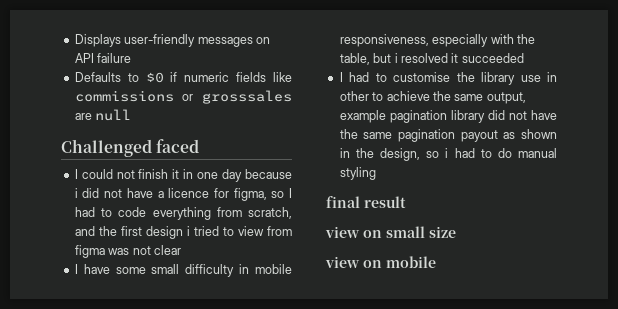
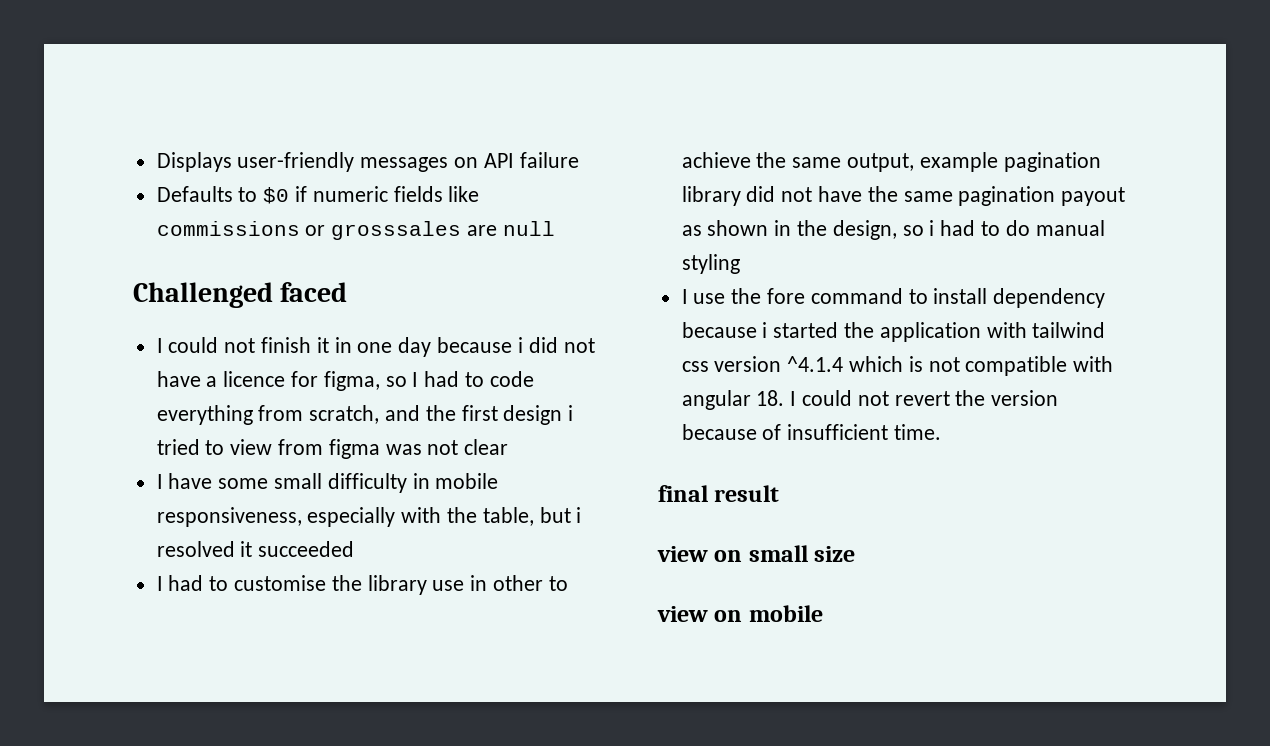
+ I use the fore command to install dependency because i started the application with tailwind css version ^4.1.4 which is not compatible with angular 18. I could not revert the version because of insufficient time.

